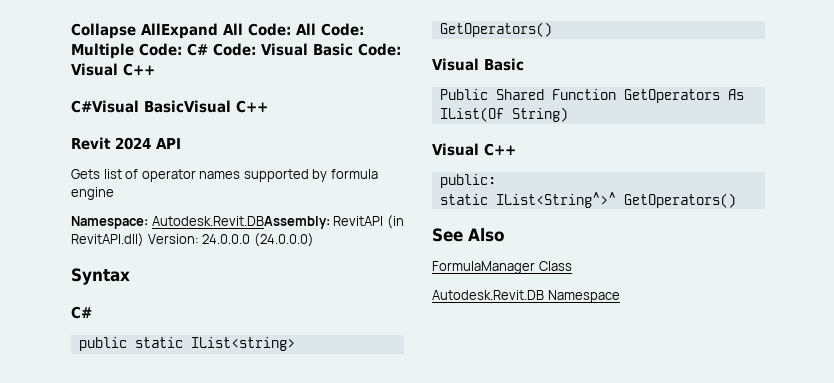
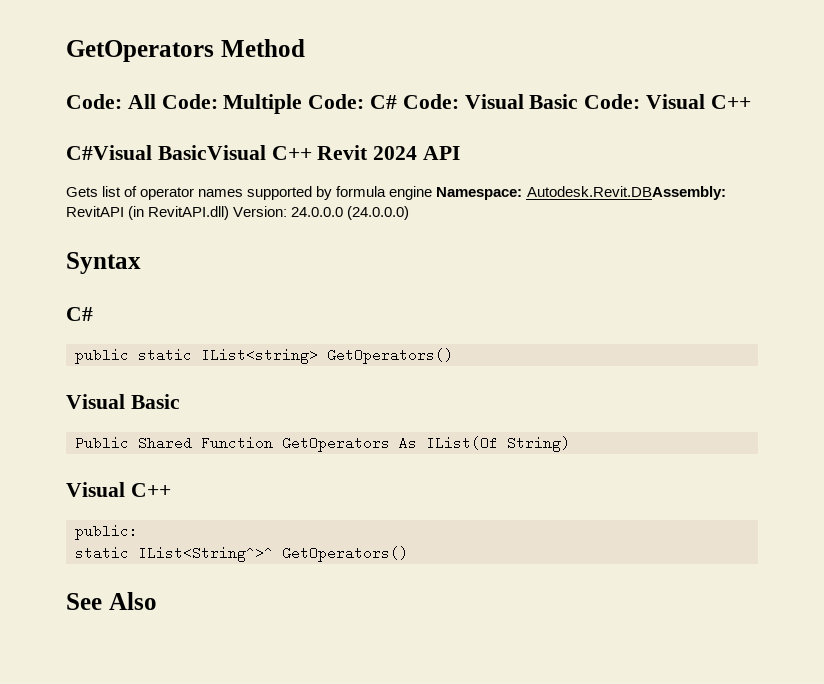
- Collapse AllExpand All Code: All Code: Multiple Code: C# Code: Visual Basic Code: Visual C++
+ GetOperators Method
+ Code: All Code: Multiple Code: C# Code: Visual Basic Code: Visual C++
- C#Visual BasicVisual C++
- Revit 2024 API
+ C#Visual BasicVisual C++ Revit 2024 API
- Gets list of operator names supported by formula engine
- Namespace: Autodesk.Revit.DBAssembly: RevitAPI (in RevitAPI.dll) Version: 24.0.0.0 (24.0.0.0)
+ Gets list of operator names supported by formula engine Namespace: Autodesk.Revit.DBAssembly: RevitAPI (in RevitAPI.dll) Version: 24.0.0.0 (24.0.0.0)
- FormulaManager Class
- Autodesk.Revit.DB Namespace

